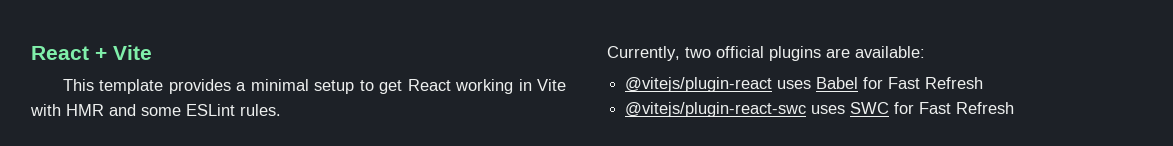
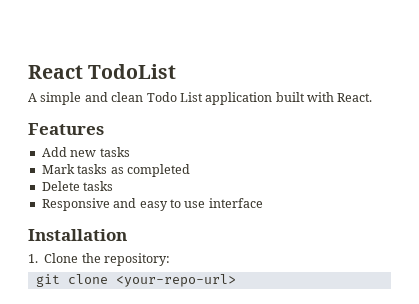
- React + Vite
- This template provides a minimal setup to get React working in Vite with HMR and some ESLint rules.
- Currently, two official plugins are available:
- @vitejs/plugin-react uses Babel for Fast Refresh
- @vitejs/plugin-react-swc uses SWC for Fast Refresh
+ React TodoList
+ A simple and clean Todo List application built with React.
+ Features
+ Add new tasks
+ Mark tasks as completed
+ Delete tasks
+ Responsive and easy to use interface
+ Installation
+ 1. Clone the repository:
+ git clone <your-repo-url>

